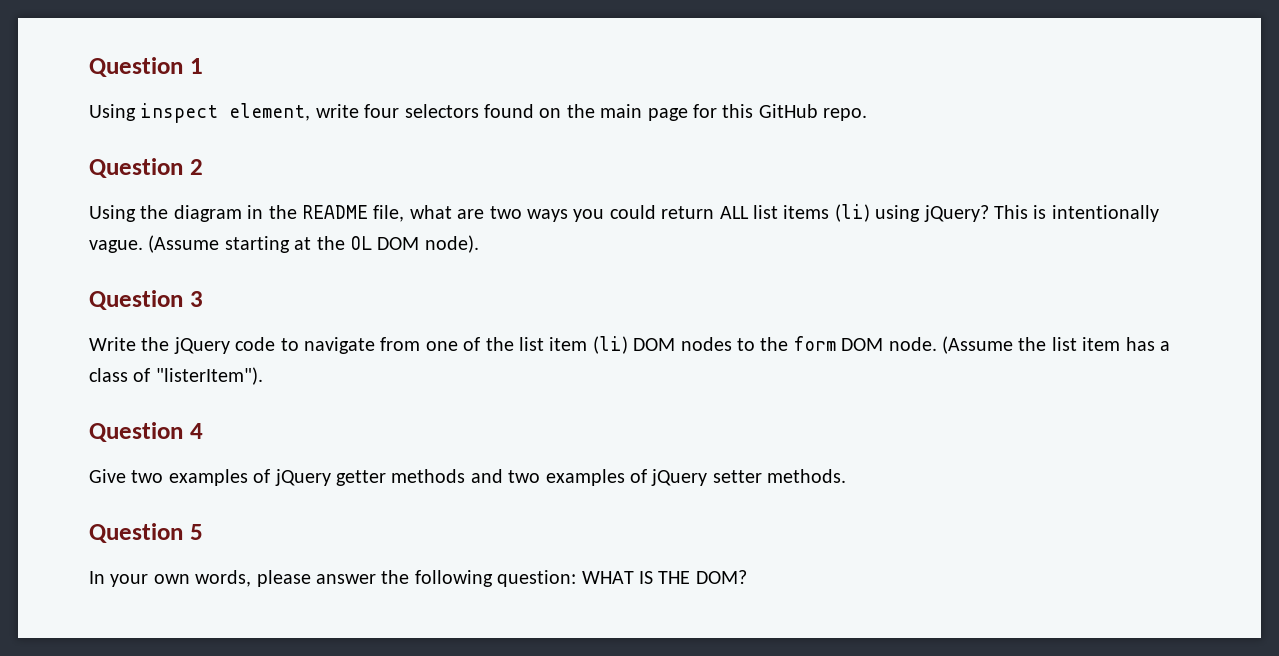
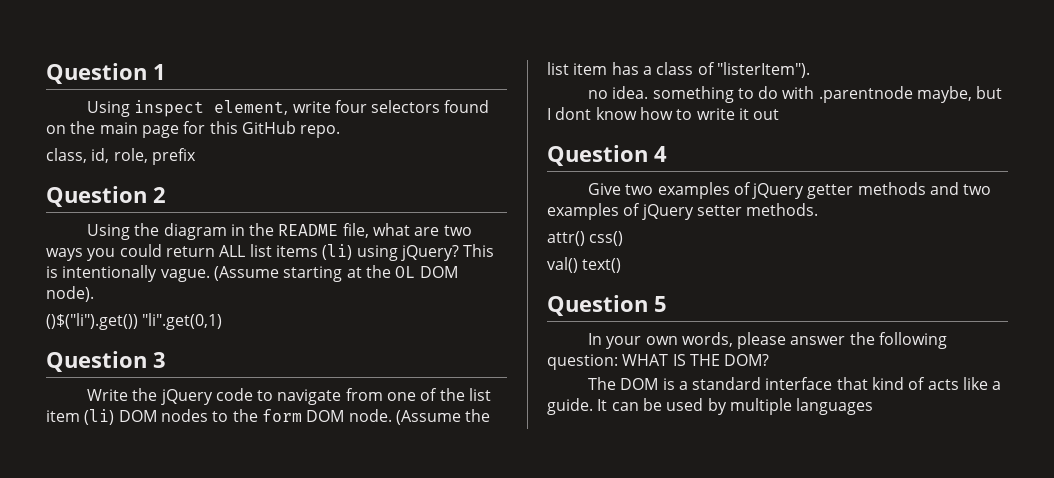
+ class, id, role, prefix
+ ()$("li").get()) "li".get(0,1)
+ no idea. something to do with .parentnode maybe, but I dont know how to write it out
+ attr() css()
+ val() text()
+ The DOM is a standard interface that kind of acts like a guide. It can be used by multiple languages

